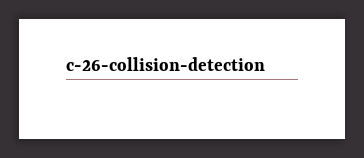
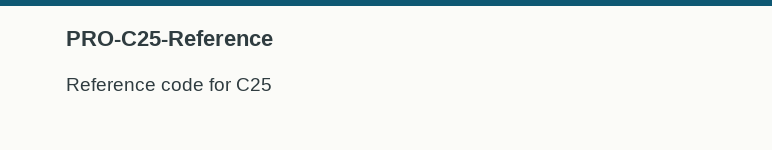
- c-26-collision-detection
+ PRO-C25-Reference
+ Reference code for C25

